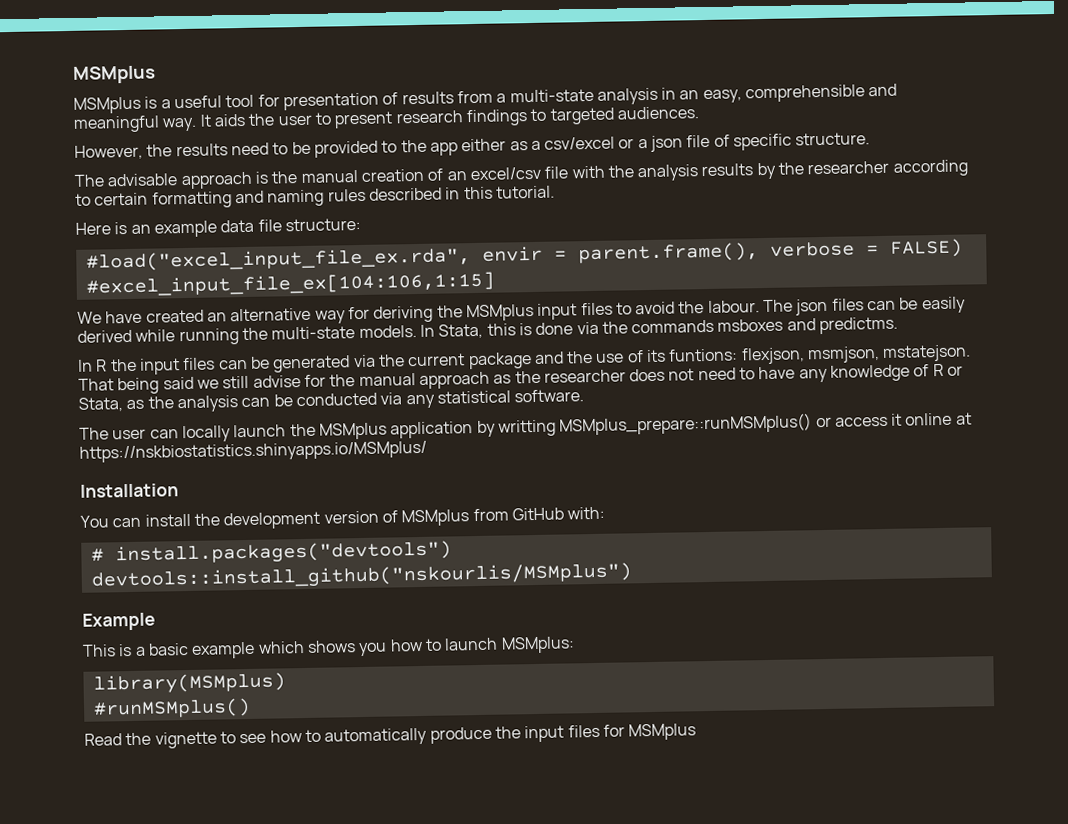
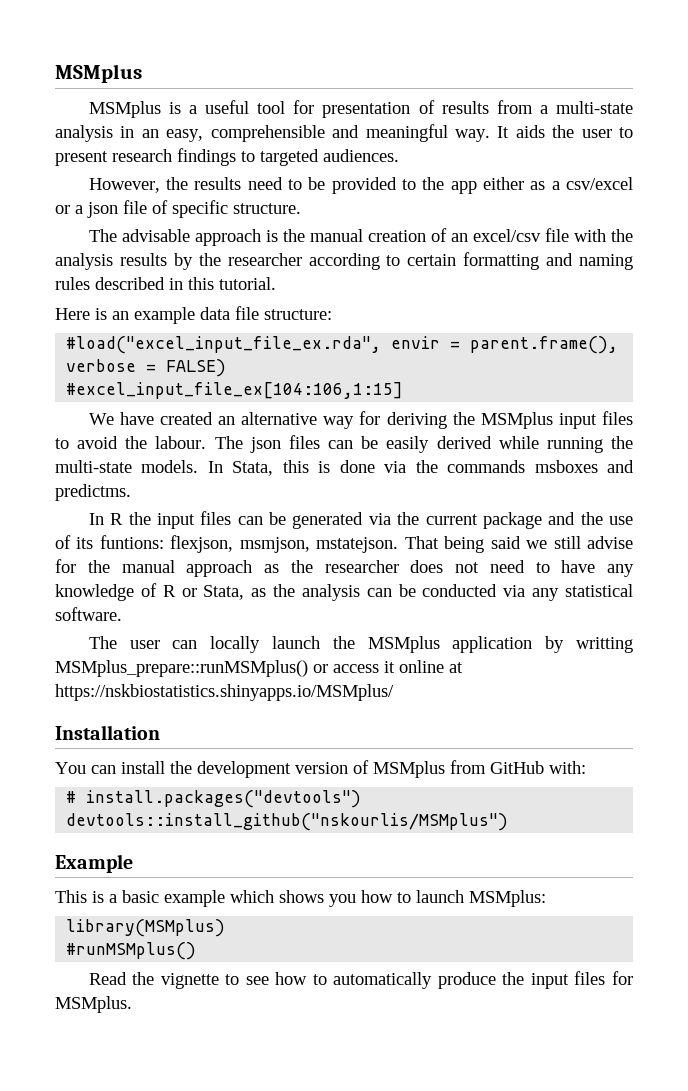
- Read the vignette to see how to automatically produce the input files for MSMplus
+ Read the vignette to see how to automatically produce the input files for MSMplus.

